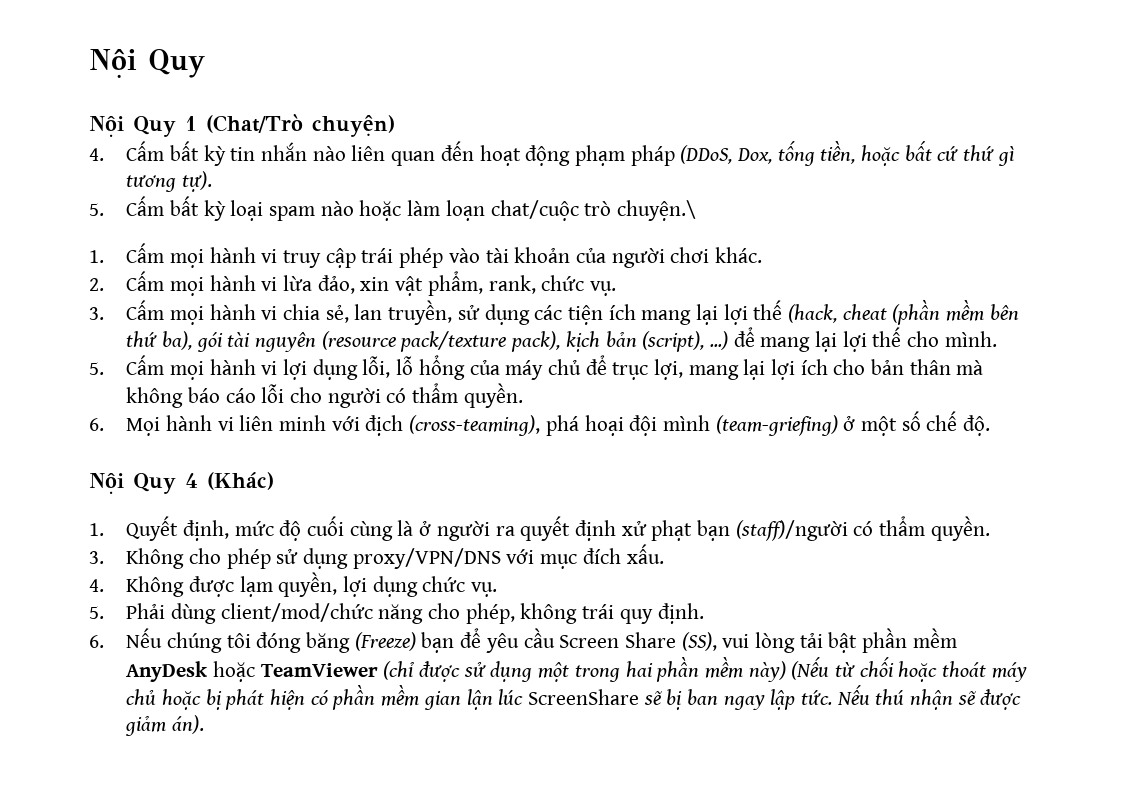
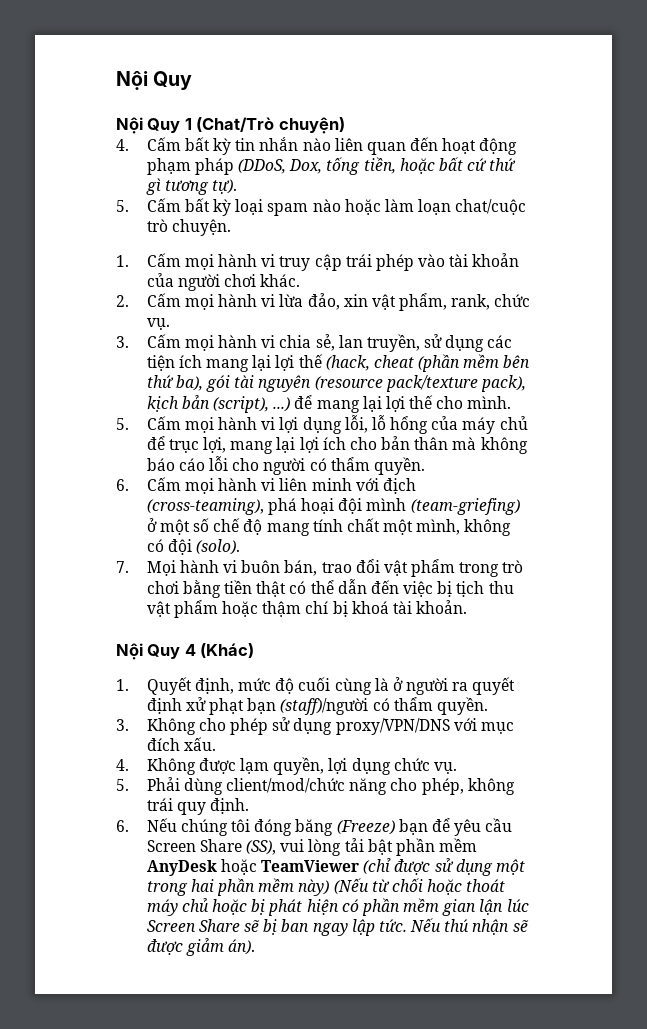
- 5. Cấm bất kỳ loại spam nào hoặc làm loạn chat/cuộc trò chuyện.\
+ 5. Cấm bất kỳ loại spam nào hoặc làm loạn chat/cuộc trò chuyện.
- 6. Mọi hành vi liên minh với địch (cross-teaming), phá hoại đội mình (team-griefing) ở một số chế độ.
+ 6. Cấm mọi hành vi liên minh với địch (cross-teaming), phá hoại đội mình (team-griefing) ở một số chế độ mang tính chất một mình, không có đội (solo).
+ 7. Mọi hành vi buôn bán, trao đổi vật phẩm trong trò chơi bằng tiền thật có thể dẫn đến việc bị tịch thu vật phẩm hoặc thậm chí bị khoá tài khoản.
- 6. Nếu chúng tôi đóng băng (Freeze) bạn để yêu cầu Screen Share (SS), vui lòng tải bật phần mềm AnyDesk hoặc TeamViewer (chỉ được sử dụng một trong hai phần mềm này) (Nếu từ chối hoặc thoát máy chủ hoặc bị phát hiện có phần mềm gian lận lúc ScreenShare sẽ bị ban ngay lập tức.
+ 6. Nếu chúng tôi đóng băng (Freeze) bạn để yêu cầu Screen Share (SS), vui lòng tải bật phần mềm AnyDesk hoặc TeamViewer (chỉ được sử dụng một trong hai phần mềm này) (Nếu từ chối hoặc thoát máy chủ hoặc bị phát hiện có phần mềm gian lận lúc Screen Share sẽ bị ban ngay lập tức.

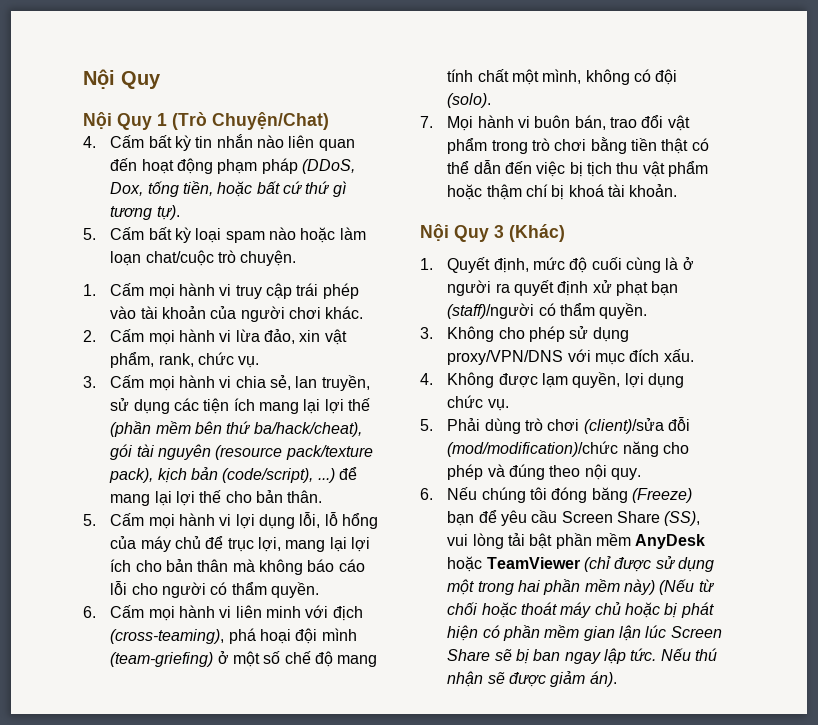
- Nội Quy 1 (Chat/Trò chuyện)
+ Nội Quy 1 (Trò Chuyện/Chat)
- 3. Cấm mọi hành vi chia sẻ, lan truyền, sử dụng các tiện ích mang lại lợi thế (hack, cheat (phần mềm bên thứ ba), gói tài nguyên (resource pack/texture pack), kịch bản (script), ...) để mang lại lợi thế cho mình.
+ 3. Cấm mọi hành vi chia sẻ, lan truyền, sử dụng các tiện ích mang lại lợi thế (phần mềm bên thứ ba/hack/cheat), gói tài nguyên (resource pack/texture pack), kịch bản (code/script), ...) để mang lại lợi thế cho bản thân.
- Nội Quy 4 (Khác)
+ Nội Quy 3 (Khác)
- 5. Phải dùng client/mod/chức năng cho phép, không trái quy định.
+ 5. Phải dùng trò chơi (client)/sửa đỗi (mod/modification)/chức năng cho phép và đúng theo nội quy.

